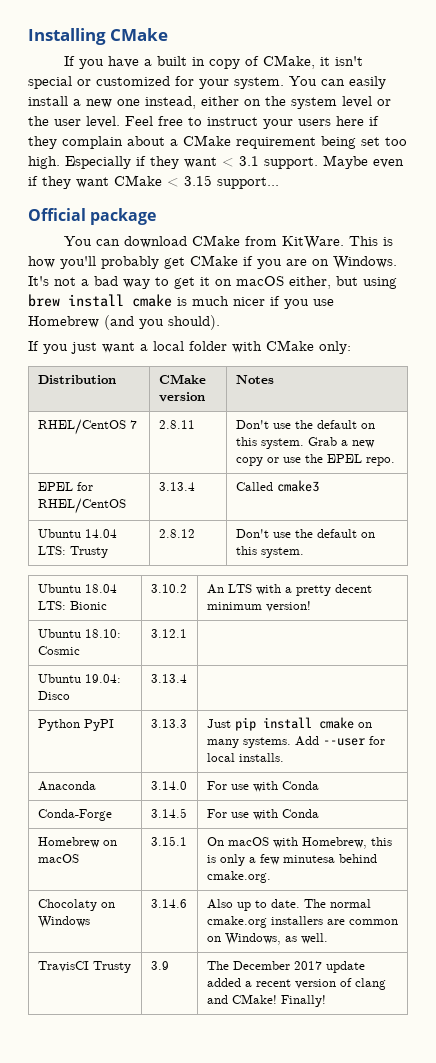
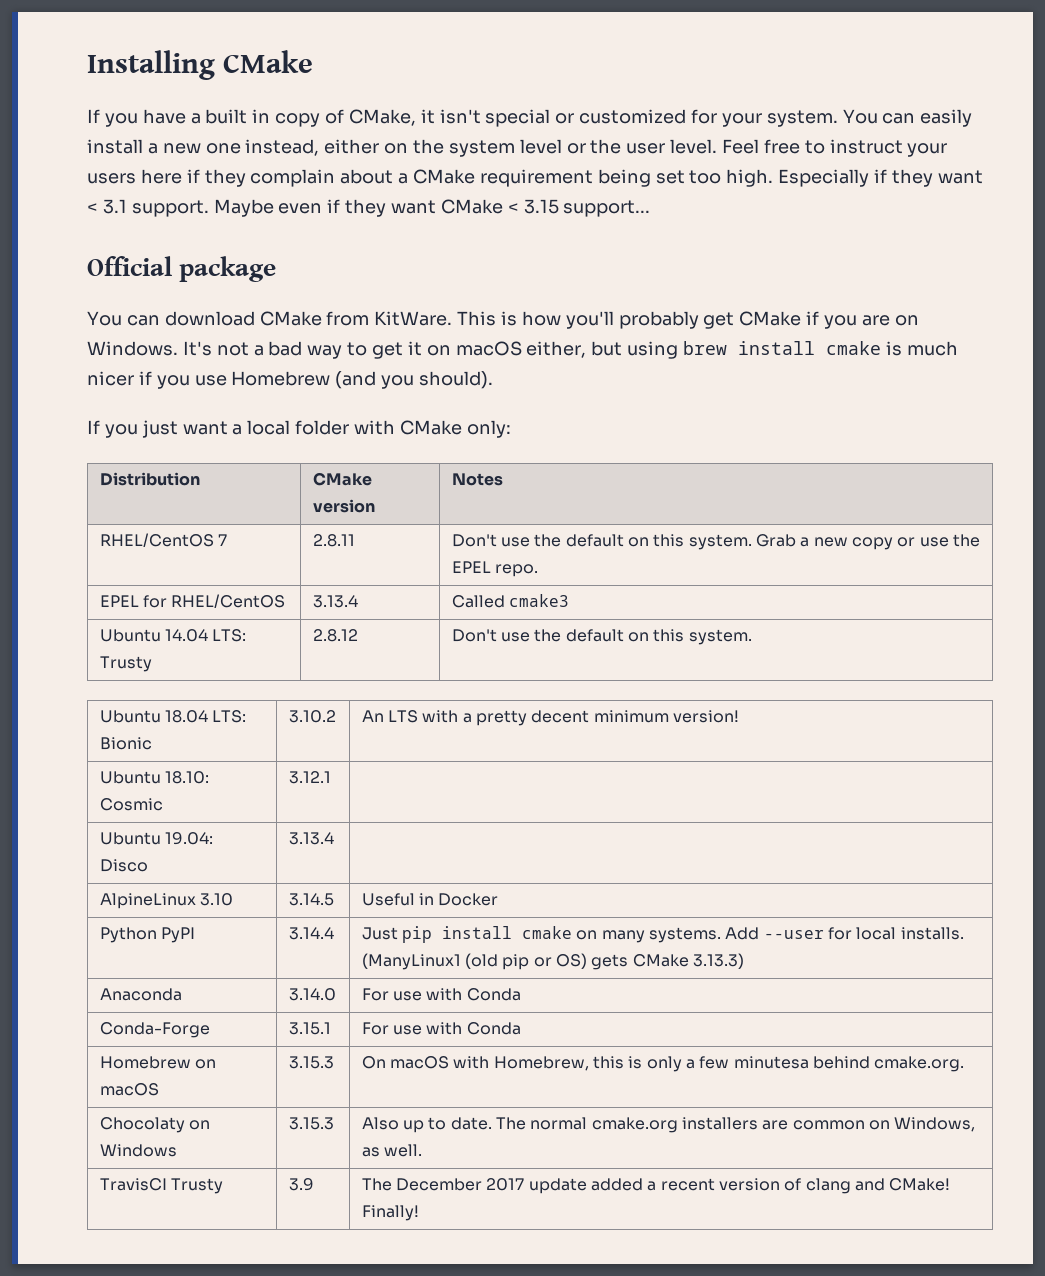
+ AlpineLinux 3.10 | 3.14.5 | Useful in Docker
- Python PyPI | 3.13.3 | Just pip install cmake on many systems. Add --user for local installs.
+ Python PyPI | 3.14.4 | Just pip install cmake on many systems. Add --user for local installs. (ManyLinux1 (old pip or OS) gets CMake 3.13.3)
- Conda-Forge | 3.14.5 | For use with Conda
+ Conda-Forge | 3.15.1 | For use with Conda
- Homebrew on macOS | 3.15.1 | On macOS with Homebrew, this is only a few minutesa behind cmake.org.
+ Homebrew on macOS | 3.15.3 | On macOS with Homebrew, this is only a few minutesa behind cmake.org.
- Chocolaty on Windows | 3.14.6 | Also up to date. The normal cmake.org installers are common on Windows, as well.
+ Chocolaty on Windows | 3.15.3 | Also up to date. The normal cmake.org installers are common on Windows, as well.

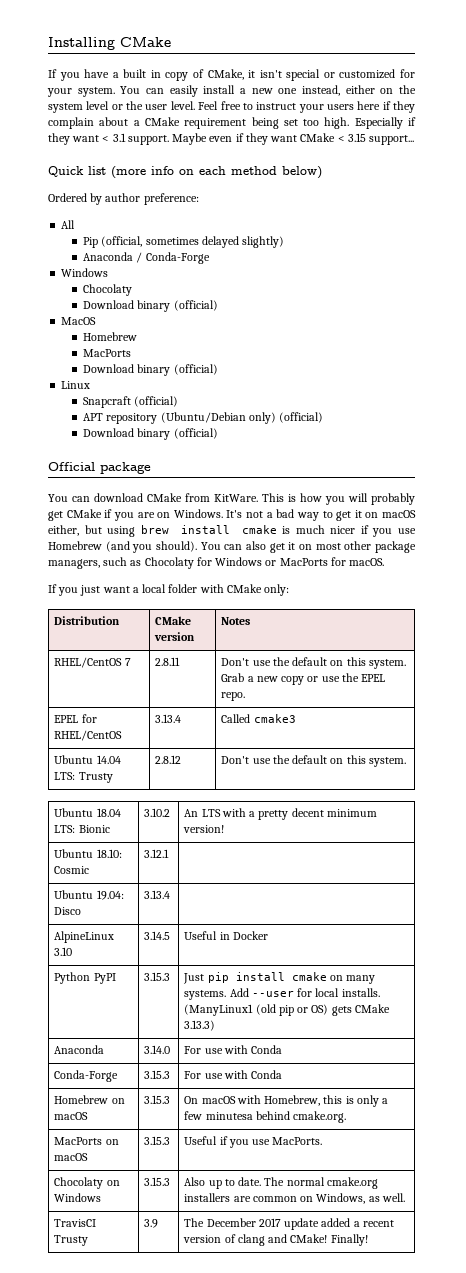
+ Quick list (more info on each method below)
+ Ordered by author preference:
+ All
+ Pip (official, sometimes delayed slightly)
+ Anaconda / Conda-Forge
+ Windows
+ Chocolaty
+ Download binary (official)
+ MacOS
+ Homebrew
+ MacPorts
+ Download binary (official)
+ Linux
+ Snapcraft (official)
+ APT repository (Ubuntu/Debian only) (official)
+ Download binary (official)
- This is how you'll probably get CMake if you are on Windows.
+ This is how you will probably get CMake if you are on Windows.
+ You can also get it on most other package managers, such as Chocolaty for Windows or MacPorts for macOS.
- Python PyPI | 3.14.4 | Just pip install cmake on many systems. Add --user for local installs. (ManyLinux1 (old pip or OS) gets CMake 3.13.3)
+ Python PyPI | 3.15.3 | Just pip install cmake on many systems. Add --user for local installs. (ManyLinux1 (old pip or OS) gets CMake 3.13.3)
- Conda-Forge | 3.15.1 | For use with Conda
+ Conda-Forge | 3.15.3 | For use with Conda
+ MacPorts on macOS | 3.15.3 | Useful if you use MacPorts.

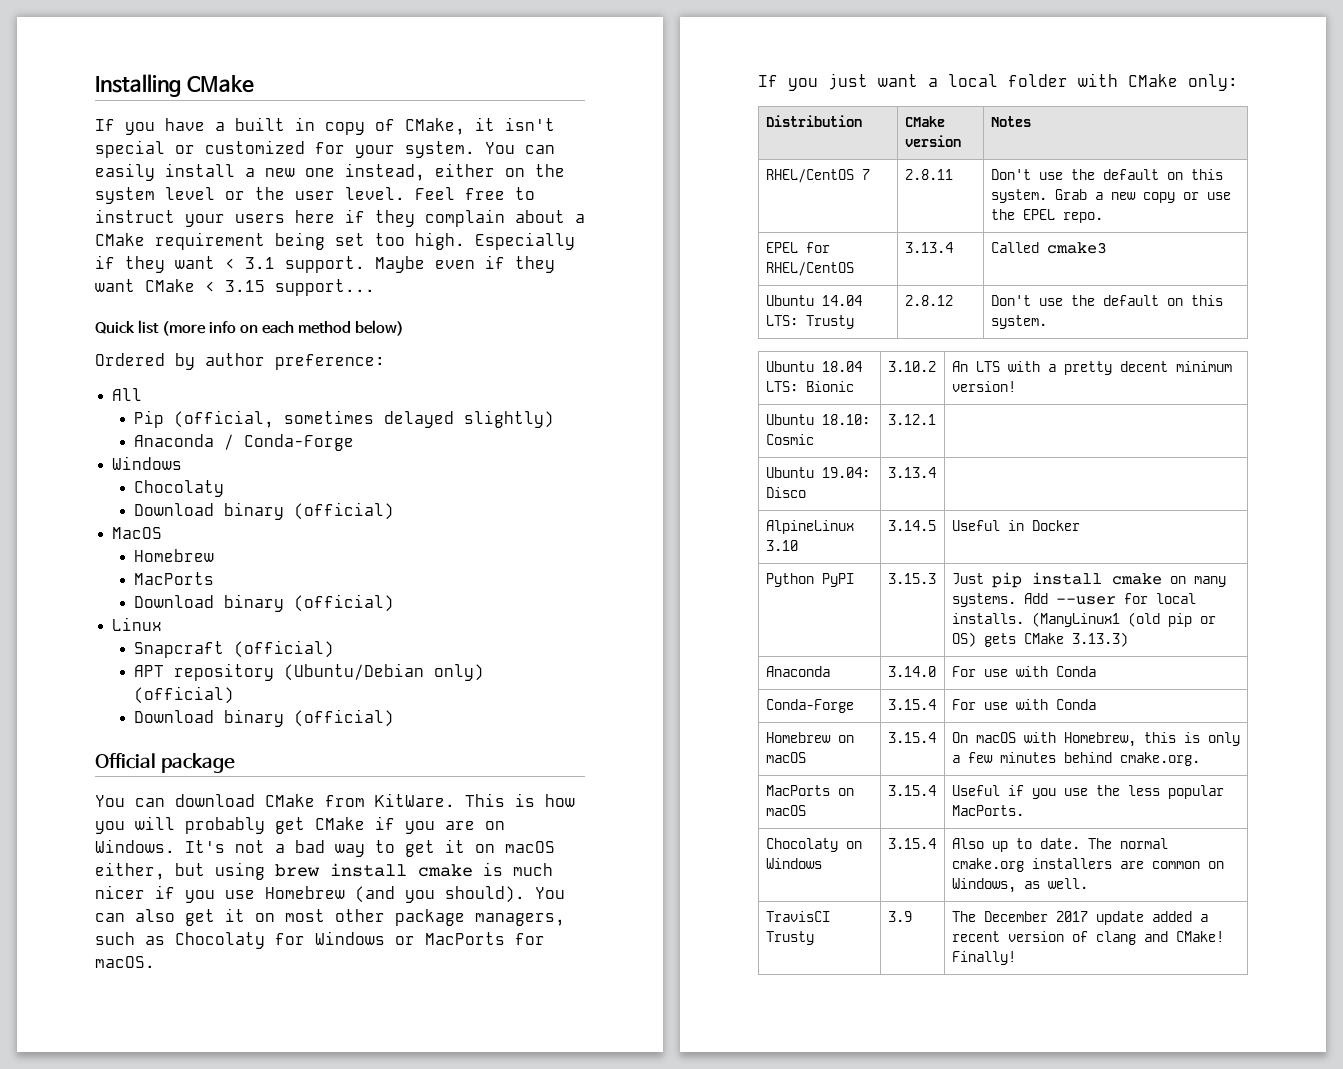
- Conda-Forge | 3.15.3 | For use with Conda
+ Conda-Forge | 3.15.4 | For use with Conda
- Homebrew on macOS | 3.15.3 | On macOS with Homebrew, this is only a few minutesa behind cmake.org.
+ Homebrew on macOS | 3.15.4 | On macOS with Homebrew, this is only a few minutes behind cmake.org.
- MacPorts on macOS | 3.15.3 | Useful if you use MacPorts.
+ MacPorts on macOS | 3.15.4 | Useful if you use the less popular MacPorts.
- Chocolaty on Windows | 3.15.3 | Also up to date. The normal cmake.org installers are common on Windows, as well.
+ Chocolaty on Windows | 3.15.4 | Also up to date. The normal cmake.org installers are common on Windows, as well.

